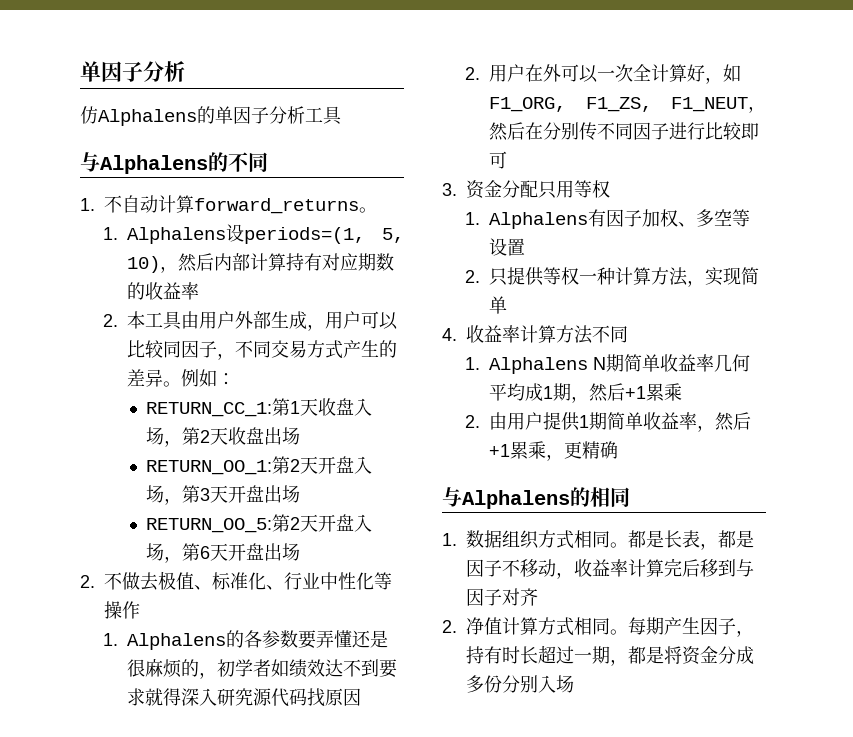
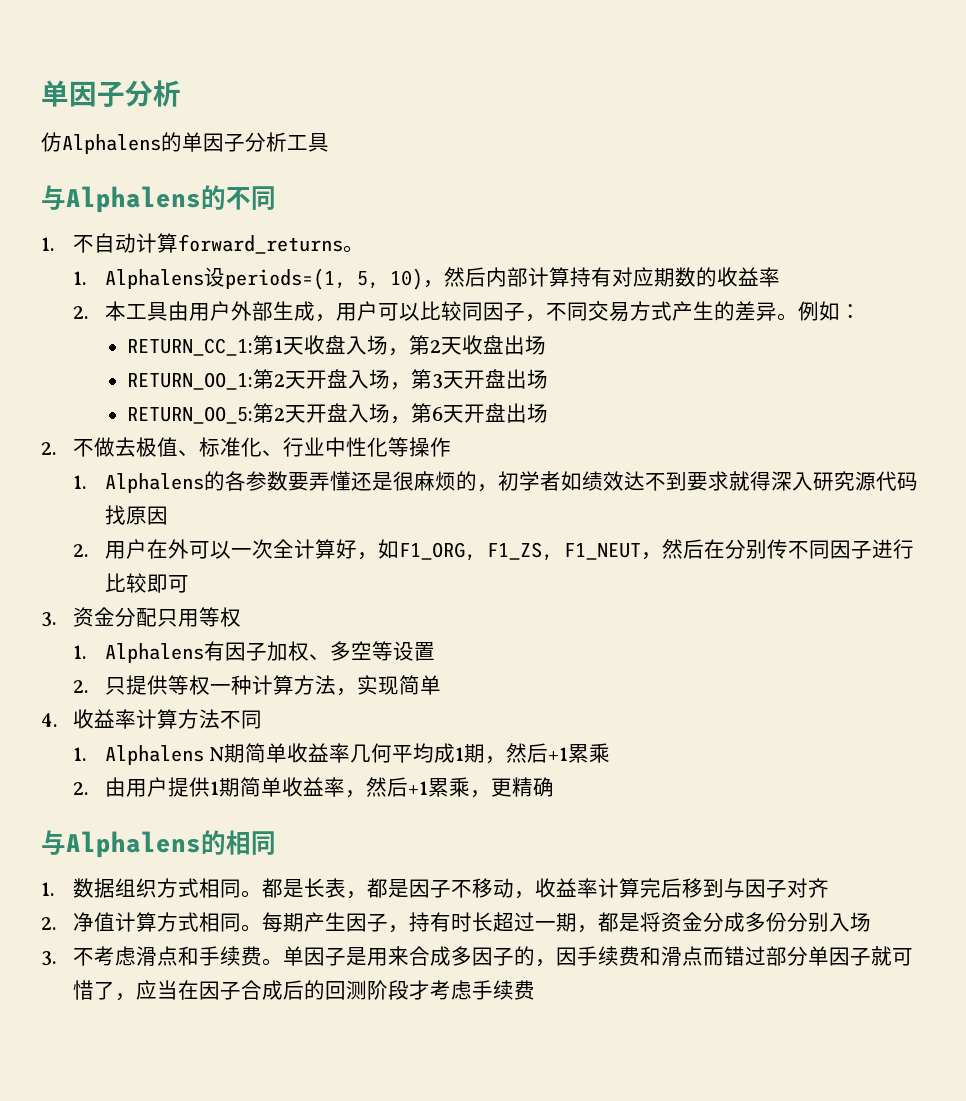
+ 3.不考虑滑点和手续费。单因子是用来合成多因子的，因手续费和滑点而错过部分单因子就可惜了，应当在因子合成后的回测阶段才考虑手续费

